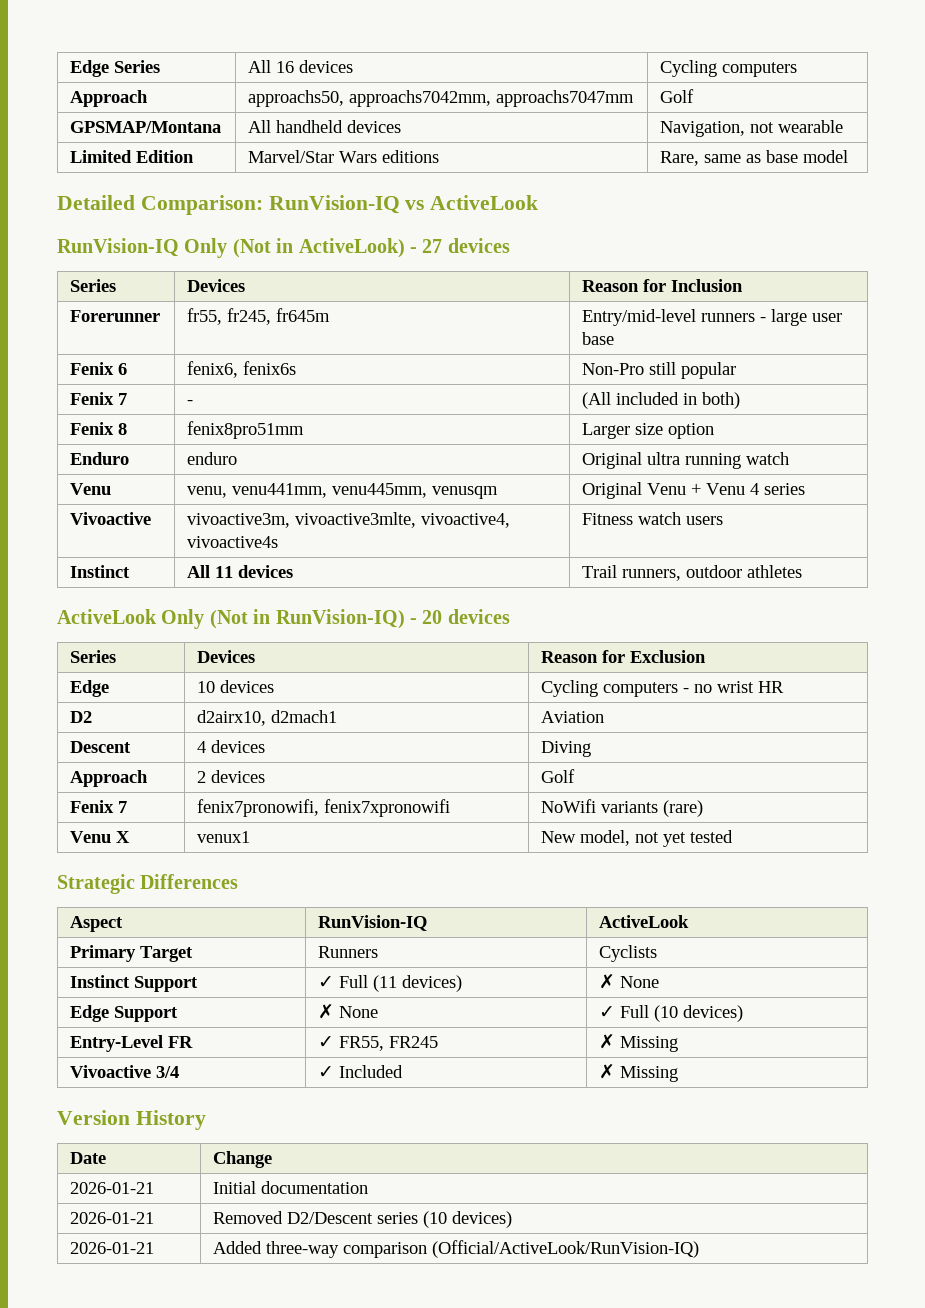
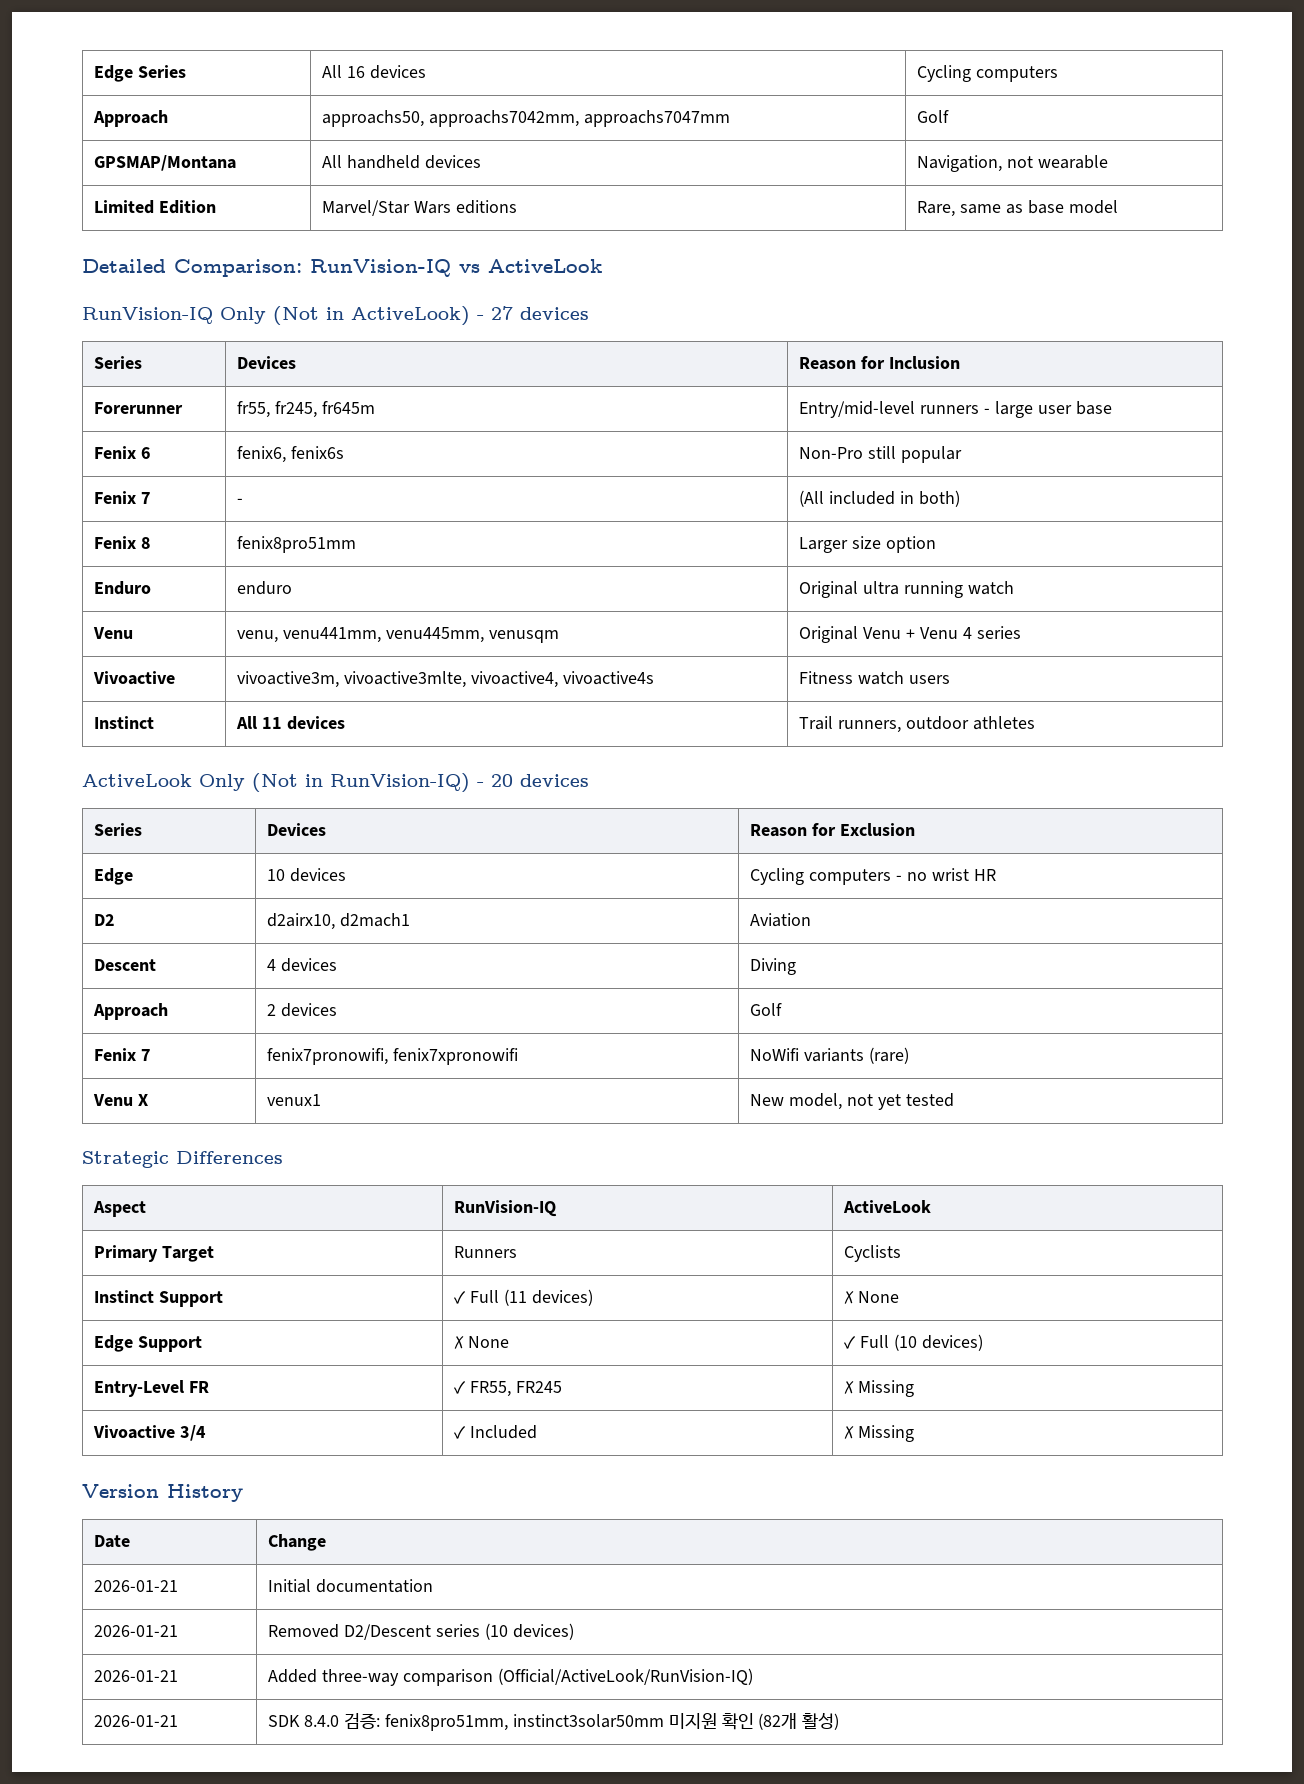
+ 2026-01-21 | SDK 8.4.0 검증: fenix8pro51mm, instinct3solar50mm 미지원 확인 (82개 활성)

